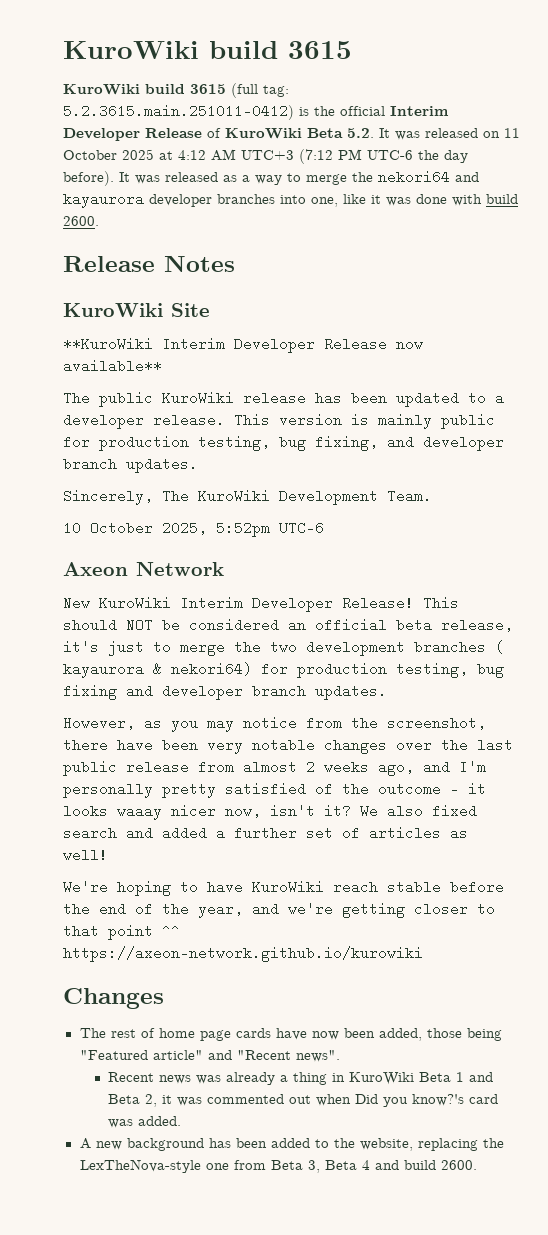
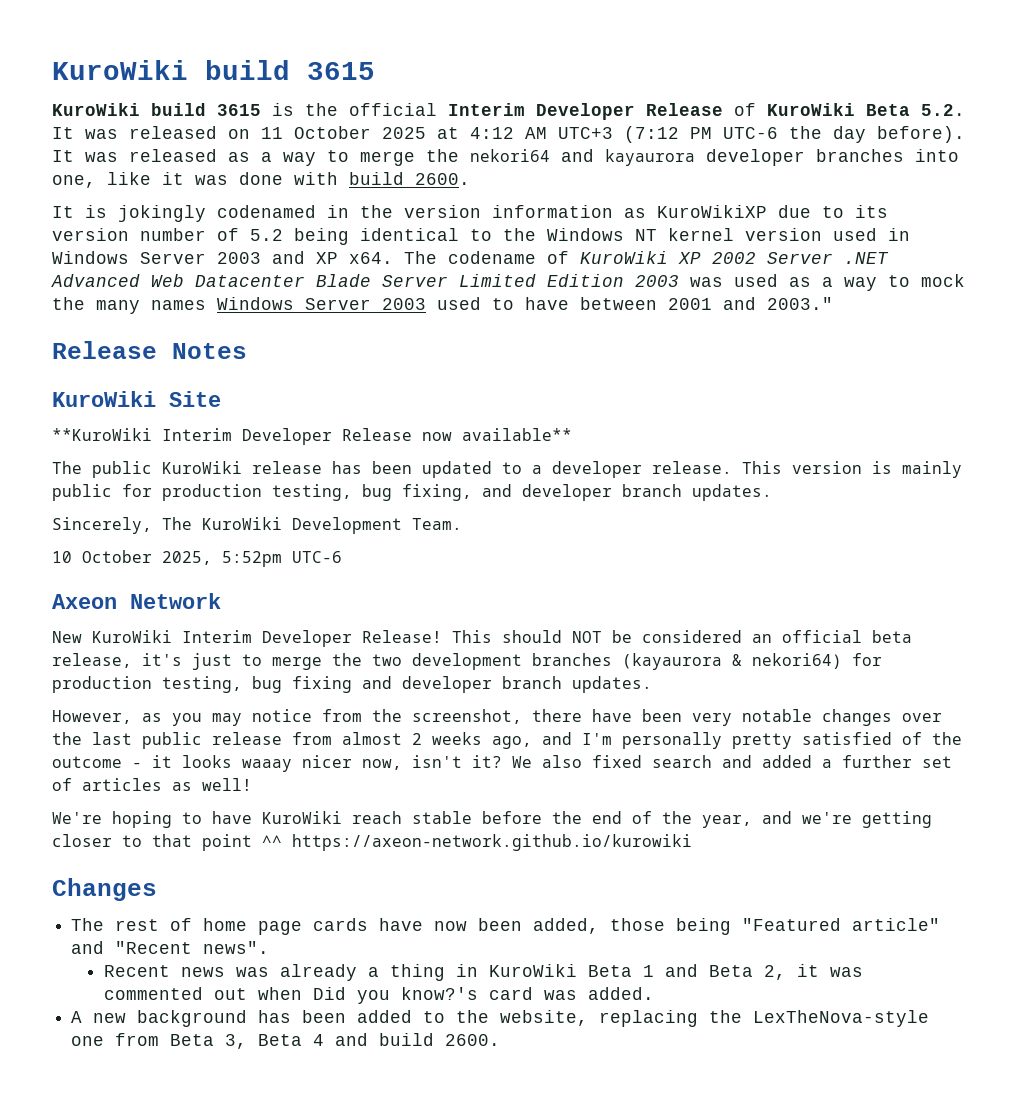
- KuroWiki build 3615 (full tag: 5.2.3615.main.251011-0412) is the official Interim Developer Release of KuroWiki Beta 5.2. It was released on 11 October 2025 at 4:12 AM UTC+3 (7:12 PM UTC-6 the day before).
+ KuroWiki build 3615 is the official Interim Developer Release of KuroWiki Beta 5.2. It was released on 11 October 2025 at 4:12 AM UTC+3 (7:12 PM UTC-6 the day before).
+ It is jokingly codenamed in the version information as KuroWikiXP due to its version number of 5.2 being identical to the Windows NT kernel version used in Windows Server 2003 and XP x64. The codename of KuroWiki XP 2002 Server .NET Advanced Web Datacenter Blade Server Limited Edition 2003 was used as a way to mock the many names Windows Server 2003 used to have between 2001 and 2003."
- This should NOT be considered an official beta release, it's just to merge the two development branches ( kayaurora & nekori64) for production testing, bug fixing and developer branch updates.
+ This should NOT be considered an official beta release, it's just to merge the two development branches (kayaurora & nekori64) for production testing, bug fixing and developer branch updates.

